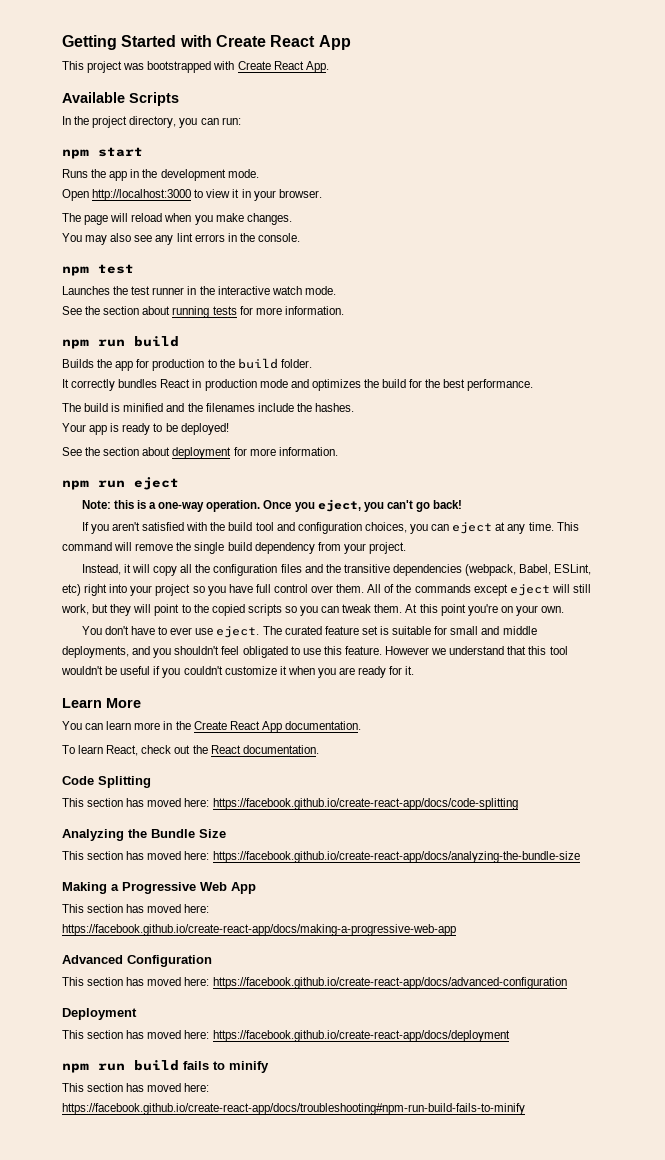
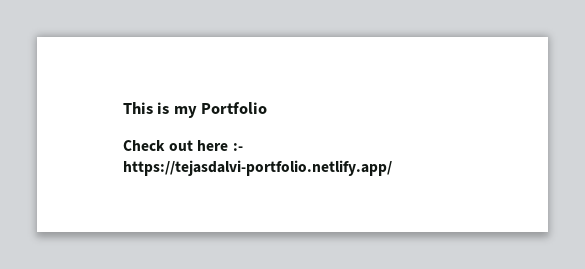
- Getting Started with Create React App
- This project was bootstrapped with Create React App.
- Available Scripts
- In the project directory, you can run:
- npm start
- Runs the app in the development mode.
- Open http://localhost:3000 to view it in your browser.
- The page will reload when you make changes.
- You may also see any lint errors in the console.
- npm test
- Launches the test runner in the interactive watch mode.
- See the section about running tests for more information.
- npm run build
- Builds the app for production to the build folder.
- It correctly bundles React in production mode and optimizes the build for the best performance.
- The build is minified and the filenames include the hashes.
- Your app is ready to be deployed!
- See the section about deployment for more information.
- npm run eject
- Note: this is a one-way operation. Once you eject, you can't go back!
- If you aren't satisfied with the build tool and configuration choices, you can eject at any time. This command will remove the single build dependency from your project.
- Instead, it will copy all the configuration files and the transitive dependencies (webpack, Babel, ESLint, etc) right into your project so you have full control over them. All of the commands except eject will still work, but they will point to the copied scripts so you can tweak them. At this point you're on your own.
- You don't have to ever use eject. The curated feature set is suitable for small and middle deployments, and you shouldn't feel obligated to use this feature. However we understand that this tool wouldn't be useful if you couldn't customize it when you are ready for it.
- Learn More
- You can learn more in the Create React App documentation.
- To learn React, check out the React documentation.
- Code Splitting
- This section has moved here: https://facebook.github.io/create-react-app/docs/code-splitting
- Analyzing the Bundle Size
- This section has moved here: https://facebook.github.io/create-react-app/docs/analyzing-the-bundle-size
- Making a Progressive Web App
- This section has moved here: https://facebook.github.io/create-react-app/docs/making-a-progressive-web-app
- Advanced Configuration
- This section has moved here: https://facebook.github.io/create-react-app/docs/advanced-configuration
- Deployment
- This section has moved here: https://facebook.github.io/create-react-app/docs/deployment
- npm run build fails to minify
- This section has moved here: https://facebook.github.io/create-react-app/docs/troubleshooting#npm-run-build-fails-to-minify
+ This is my Portfolio
+ Check out here :- https://tejasdalvi-portfolio.netlify.app/

